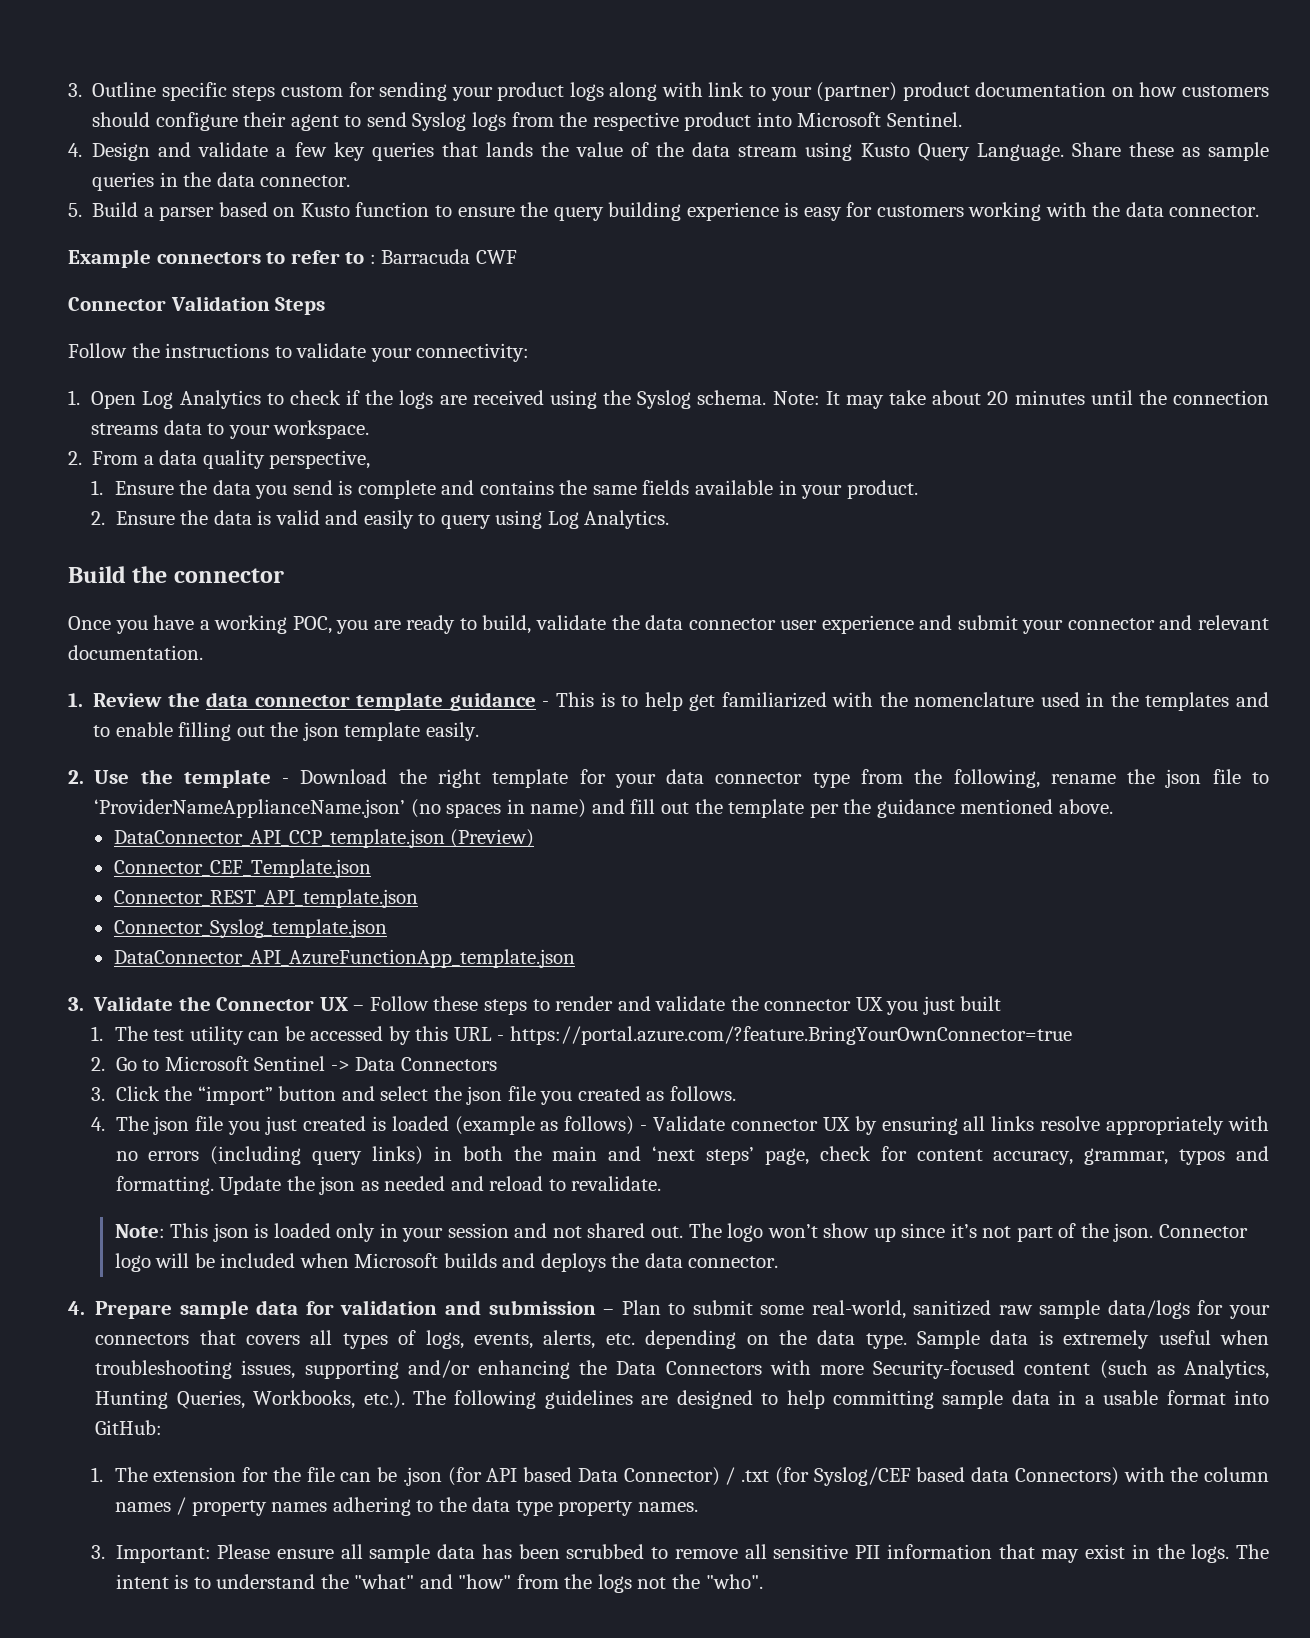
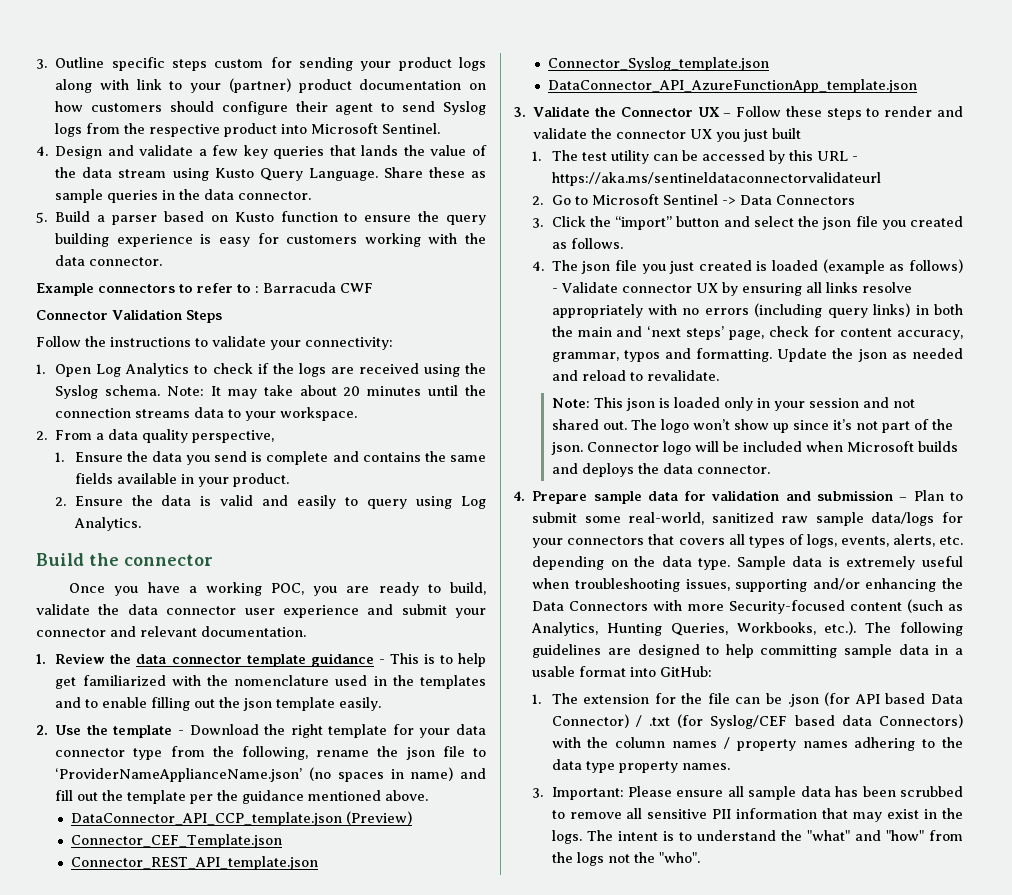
- 1. The test utility can be accessed by this URL - https://portal.azure.com/?feature.BringYourOwnConnector=true
+ 1. The test utility can be accessed by this URL - https://aka.ms/sentineldataconnectorvalidateurl

